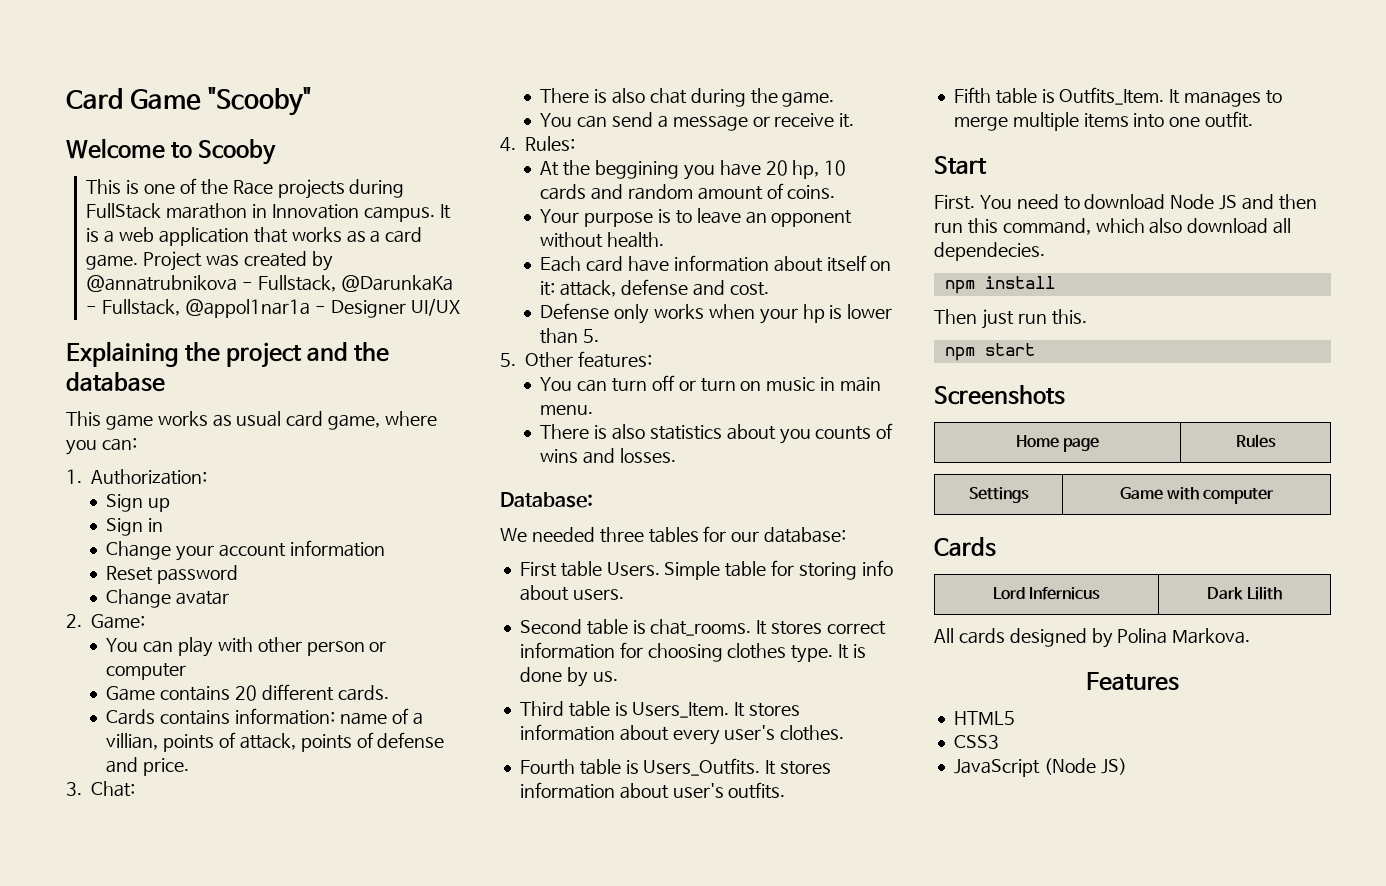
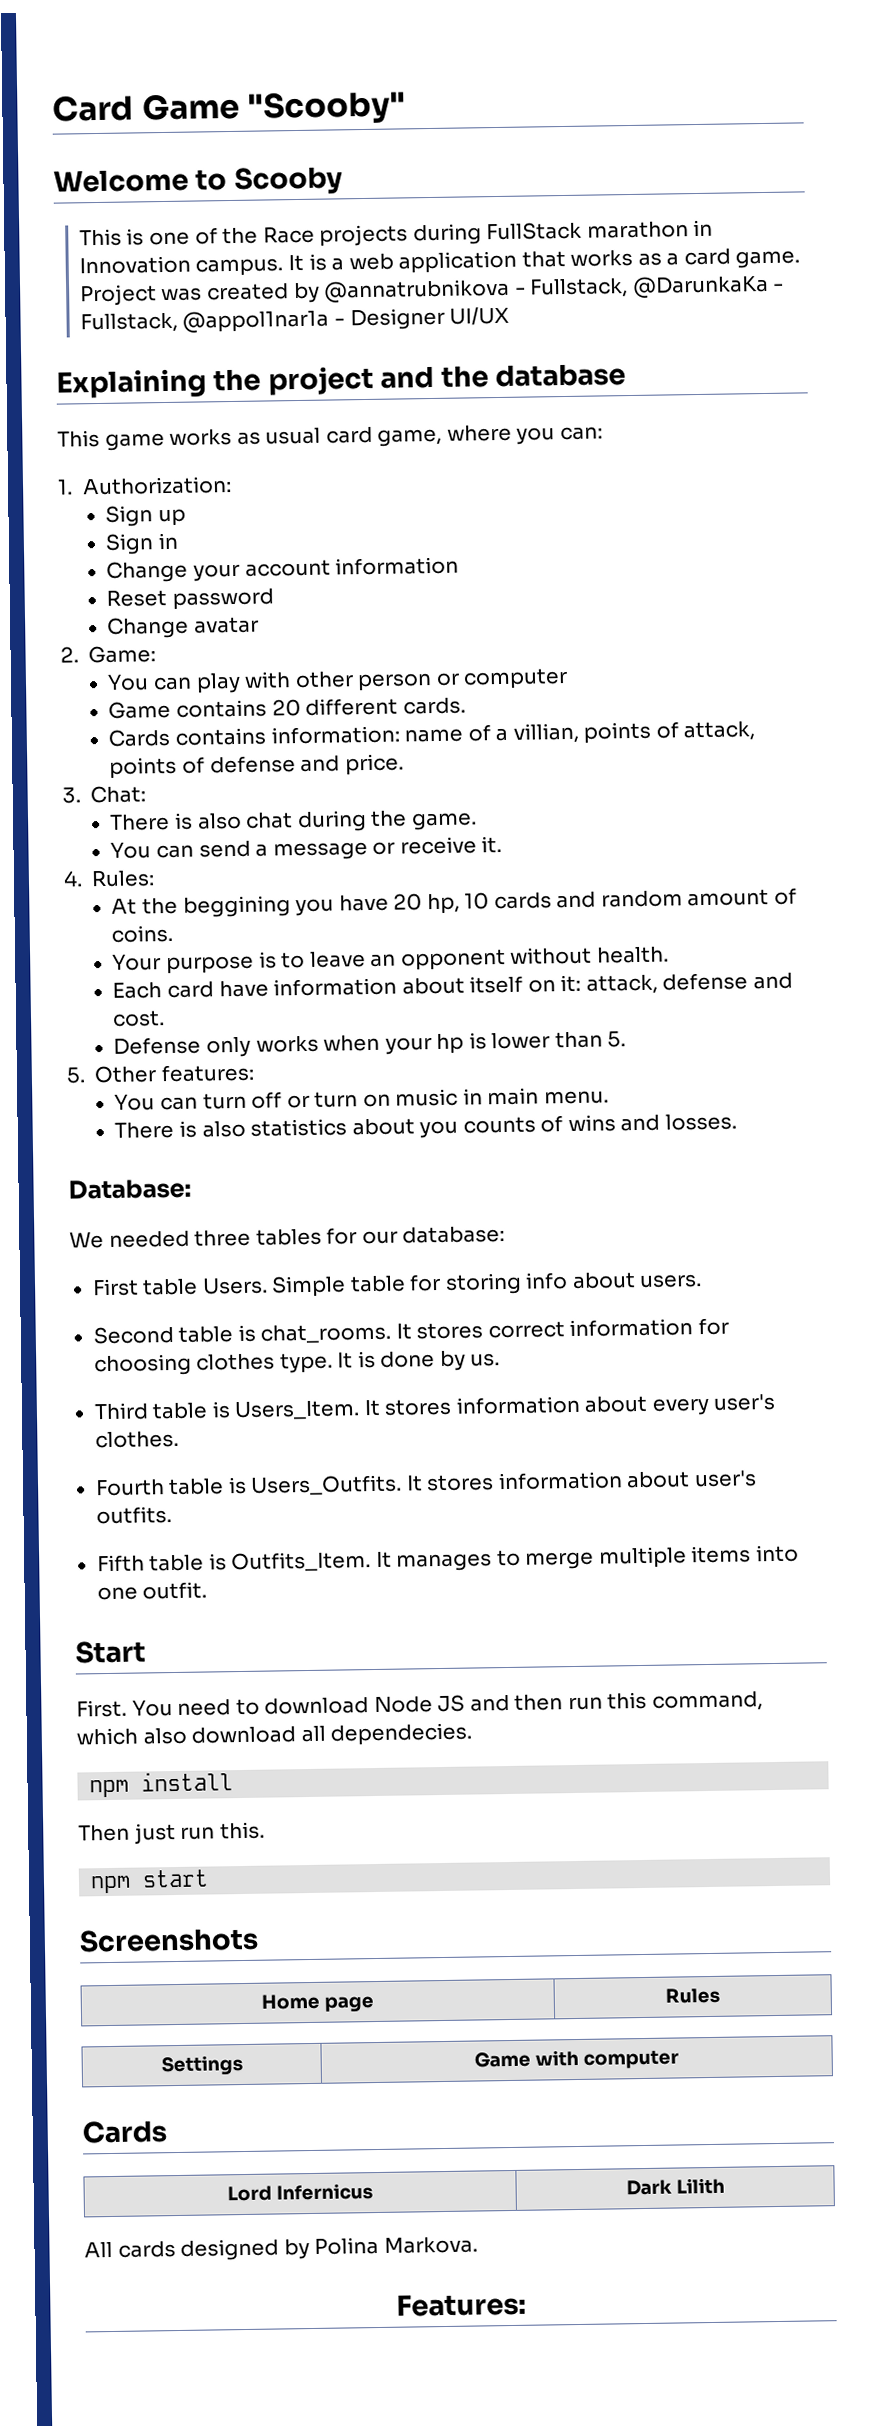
- Features
- HTML5
- CSS3
- JavaScript (Node JS)
+ Features:

